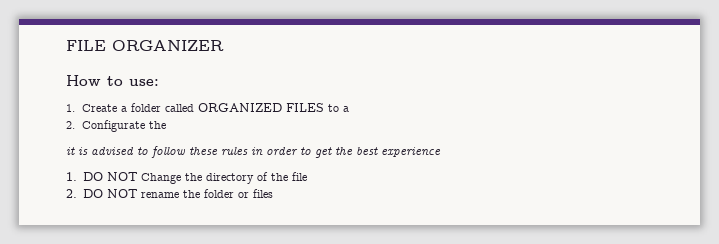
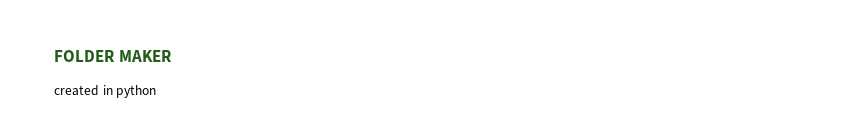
- FILE ORGANIZER
- How to use:
- 1. Create a folder called ORGANIZED FILES to a
- 2. Configurate the
- it is advised to follow these rules in order to get the best experience
- 1. DO NOT Change the directory of the file
- 2. DO NOT rename the folder or files
+ FOLDER MAKER
+ created in python

